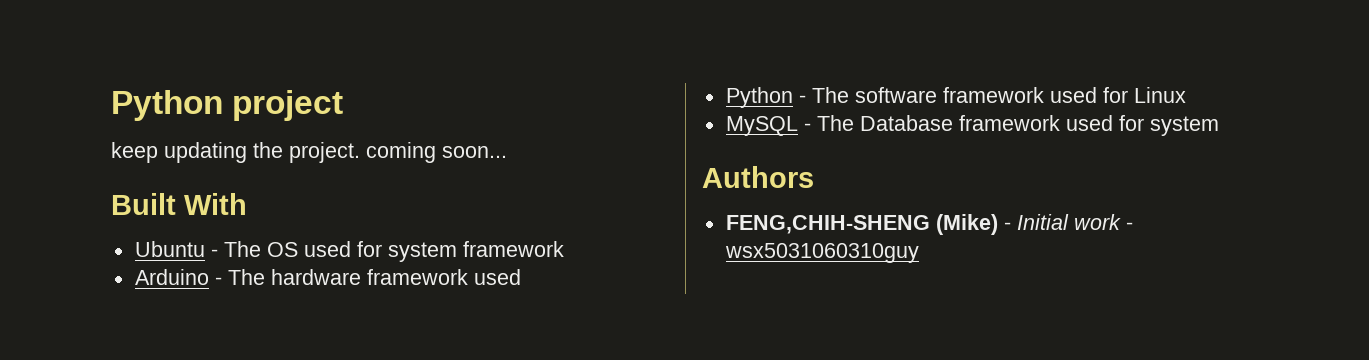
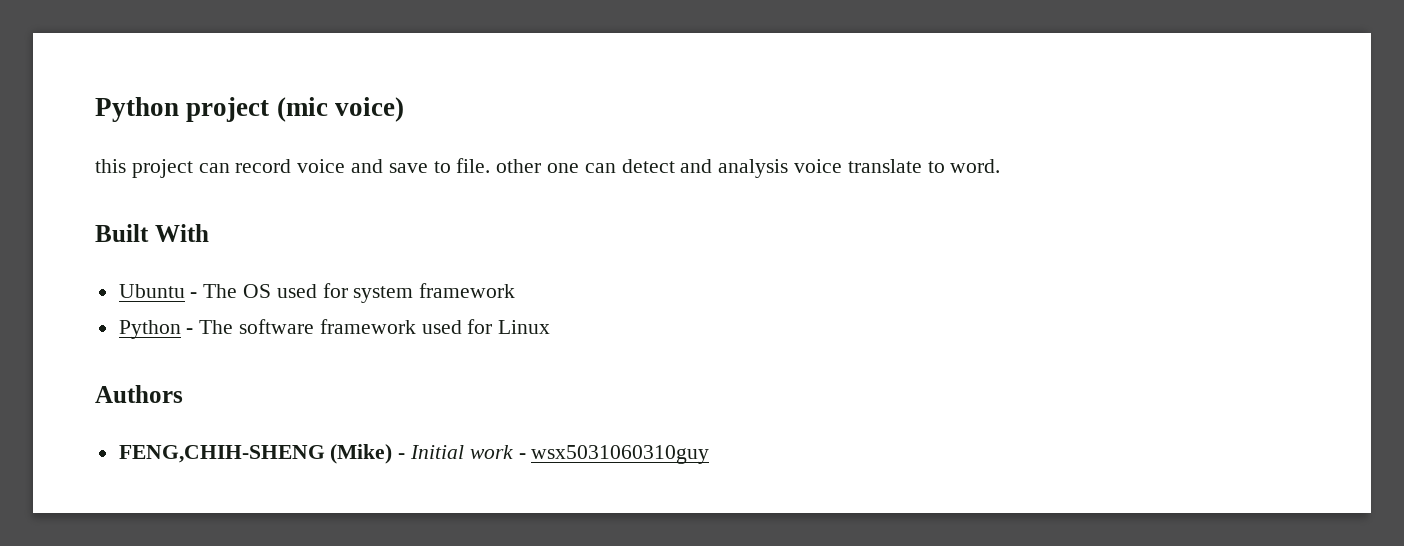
- Python project
- keep updating the project. coming soon...
+ Python project (mic voice)
+ this project can record voice and save to file. other one can detect and analysis voice translate to word.
- Arduino - The hardware framework used
- MySQL - The Database framework used for system

